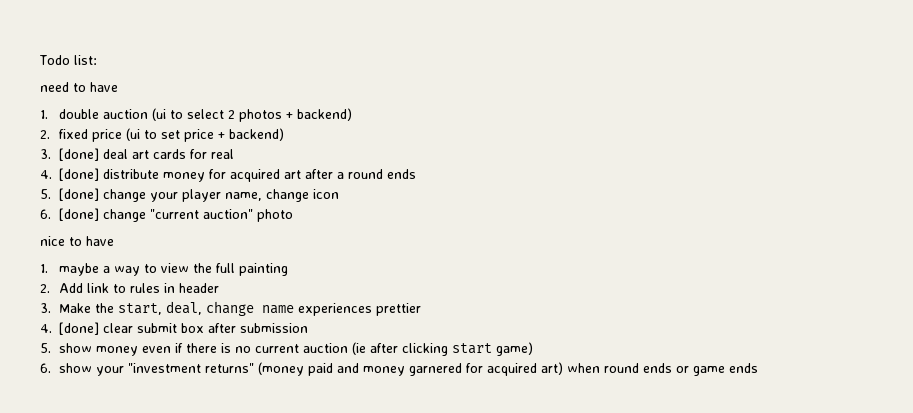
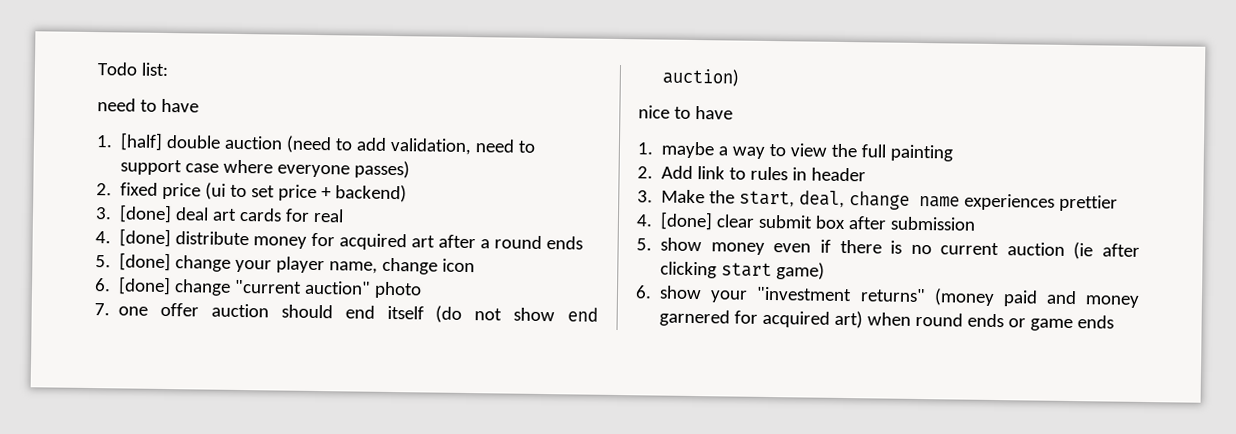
- 1. double auction (ui to select 2 photos + backend)
+ 1. [half] double auction (need to add validation, need to support case where everyone passes)
+ 7. one offer auction should end itself (do not show end auction)

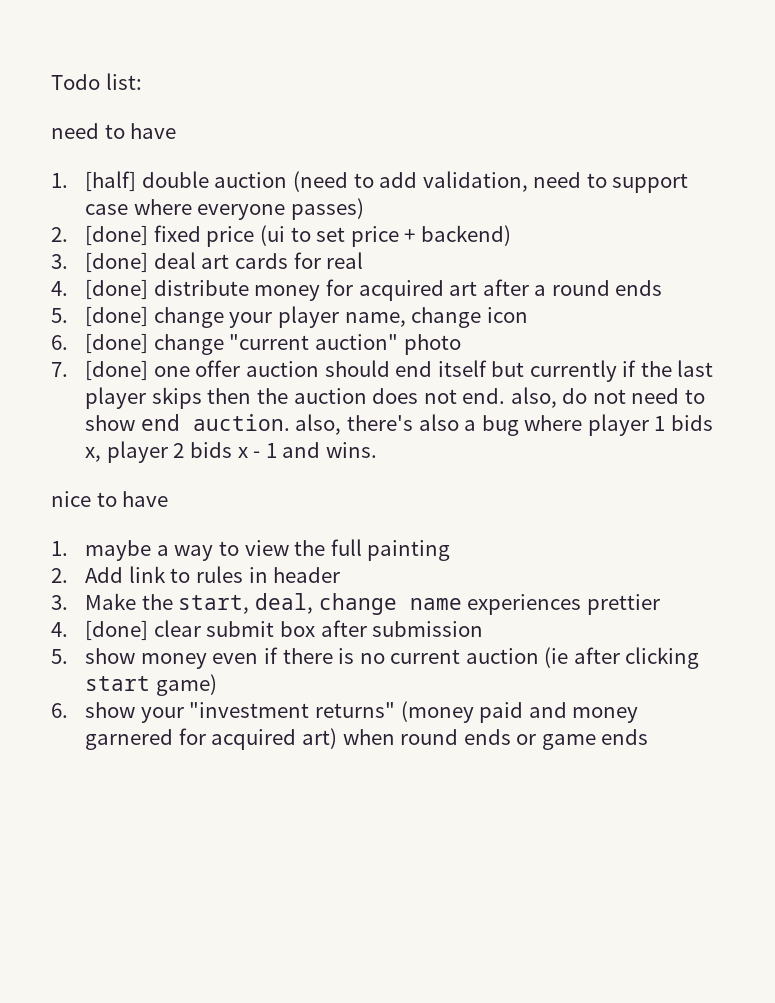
- 2. fixed price (ui to set price + backend)
+ 2. [done] fixed price (ui to set price + backend)
- 7. one offer auction should end itself (do not show end auction)
+ 7. [done] one offer auction should end itself but currently if the last player skips then the auction does not end. also, do not need to show end auction. also, there's also a bug where player 1 bids x, player 2 bids x - 1 and wins.

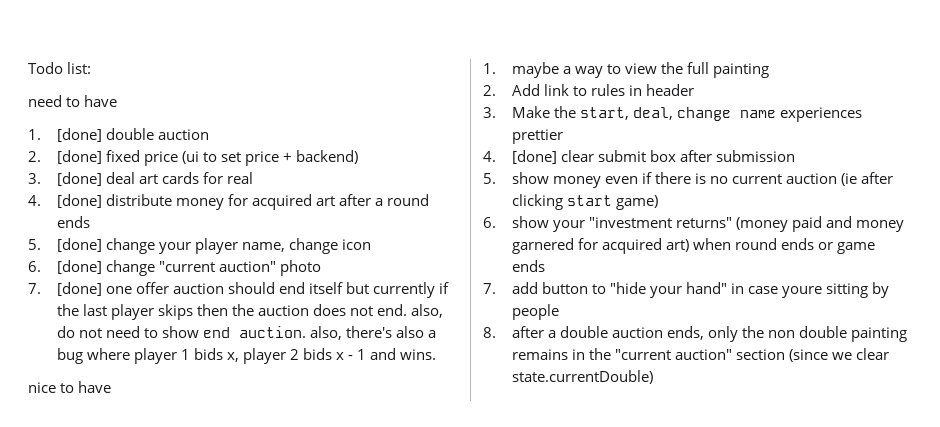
- 1. [half] double auction (need to add validation, need to support case where everyone passes)
+ 1. [done] double auction
+ 7. add button to "hide your hand" in case youre sitting by people
+ 8. after a double auction ends, only the non double painting remains in the "current auction" section (since we clear state.currentDouble)

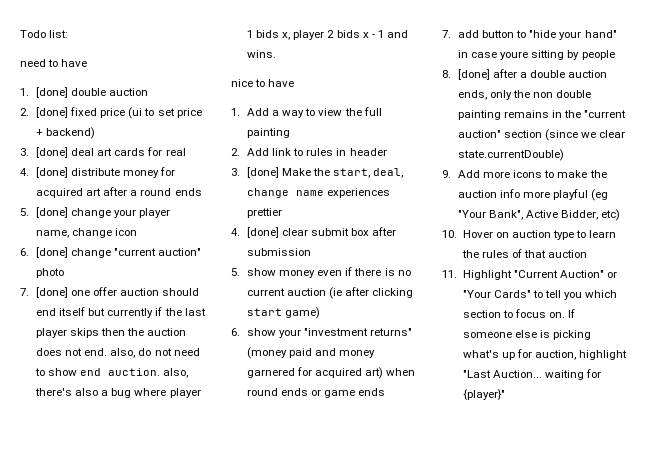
- 1. maybe a way to view the full painting
+ 1. Add a way to view the full painting
- 3. Make the start, deal, change name experiences prettier
+ 3. [done] Make the start, deal, change name experiences prettier
- 8. after a double auction ends, only the non double painting remains in the "current auction" section (since we clear state.currentDouble)
+ 8. [done] after a double auction ends, only the non double painting remains in the "current auction" section (since we clear state.currentDouble)
+ 9. Add more icons to make the auction info more playful (eg "Your Bank", Active Bidder, etc)
+ 10. Hover on auction type to learn the rules of that auction
+ 11. Highlight "Current Auction" or "Your Cards" to tell you which section to focus on. If someone else is picking what's up for auction, highlight "Last Auction... waiting for {player}"

